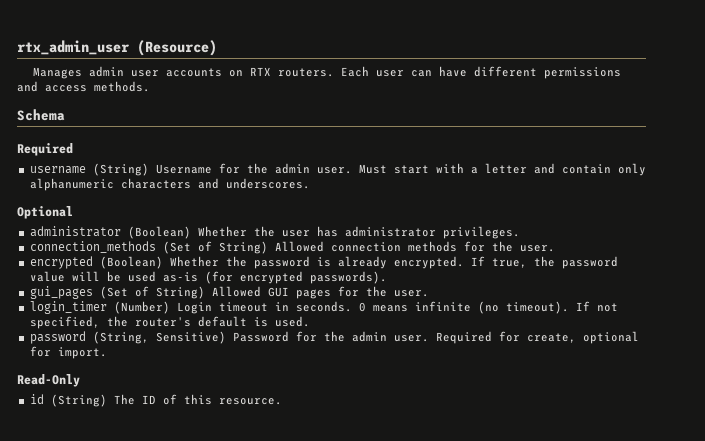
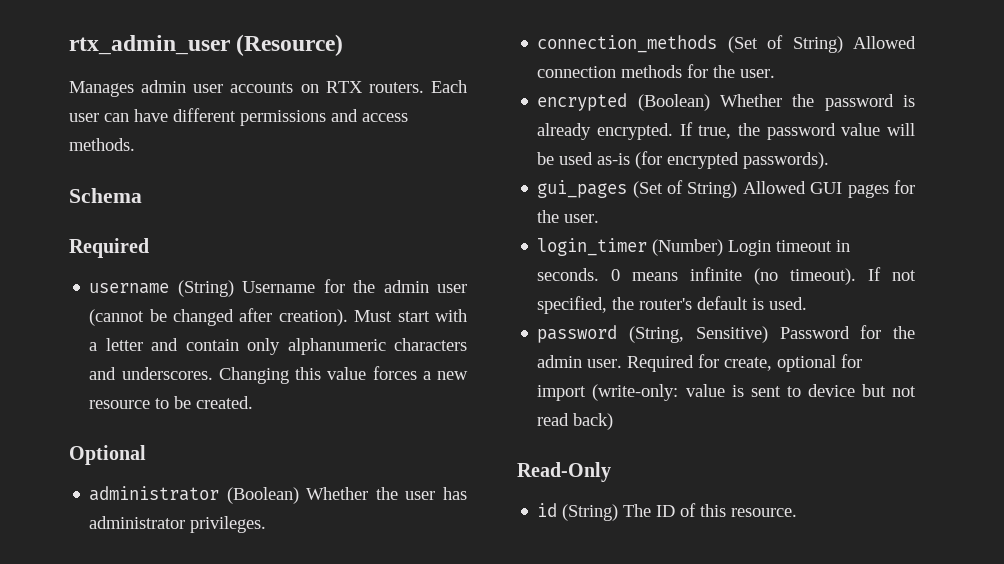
- username (String) Username for the admin user.
+ username (String) Username for the admin user (cannot be changed after creation).
+ Changing this value forces a new resource to be created.
- Required for create, optional for import.
+ Required for create, optional for import (write-only: value is sent to device but not read back)

